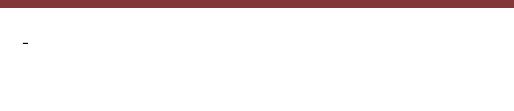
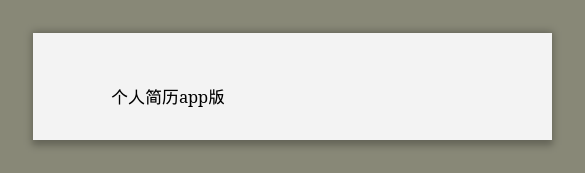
- -
+ 个人简历app版

